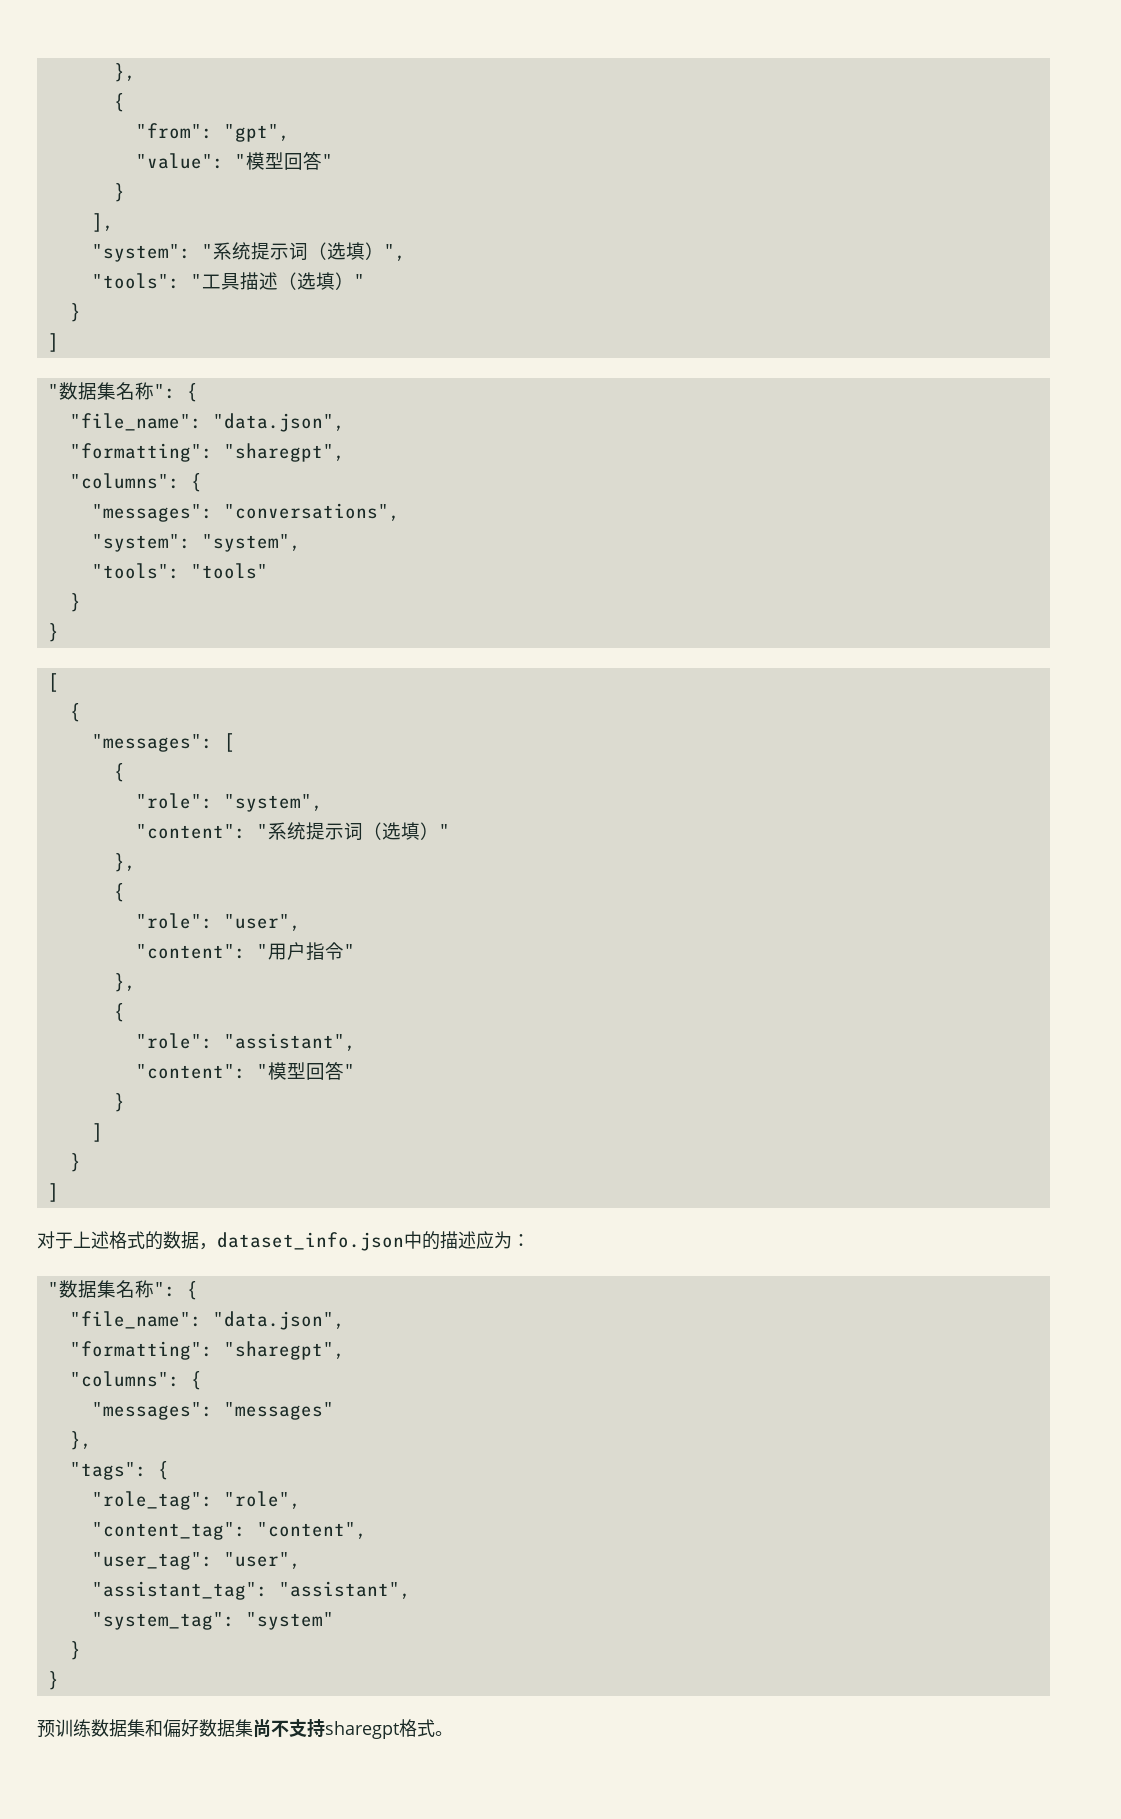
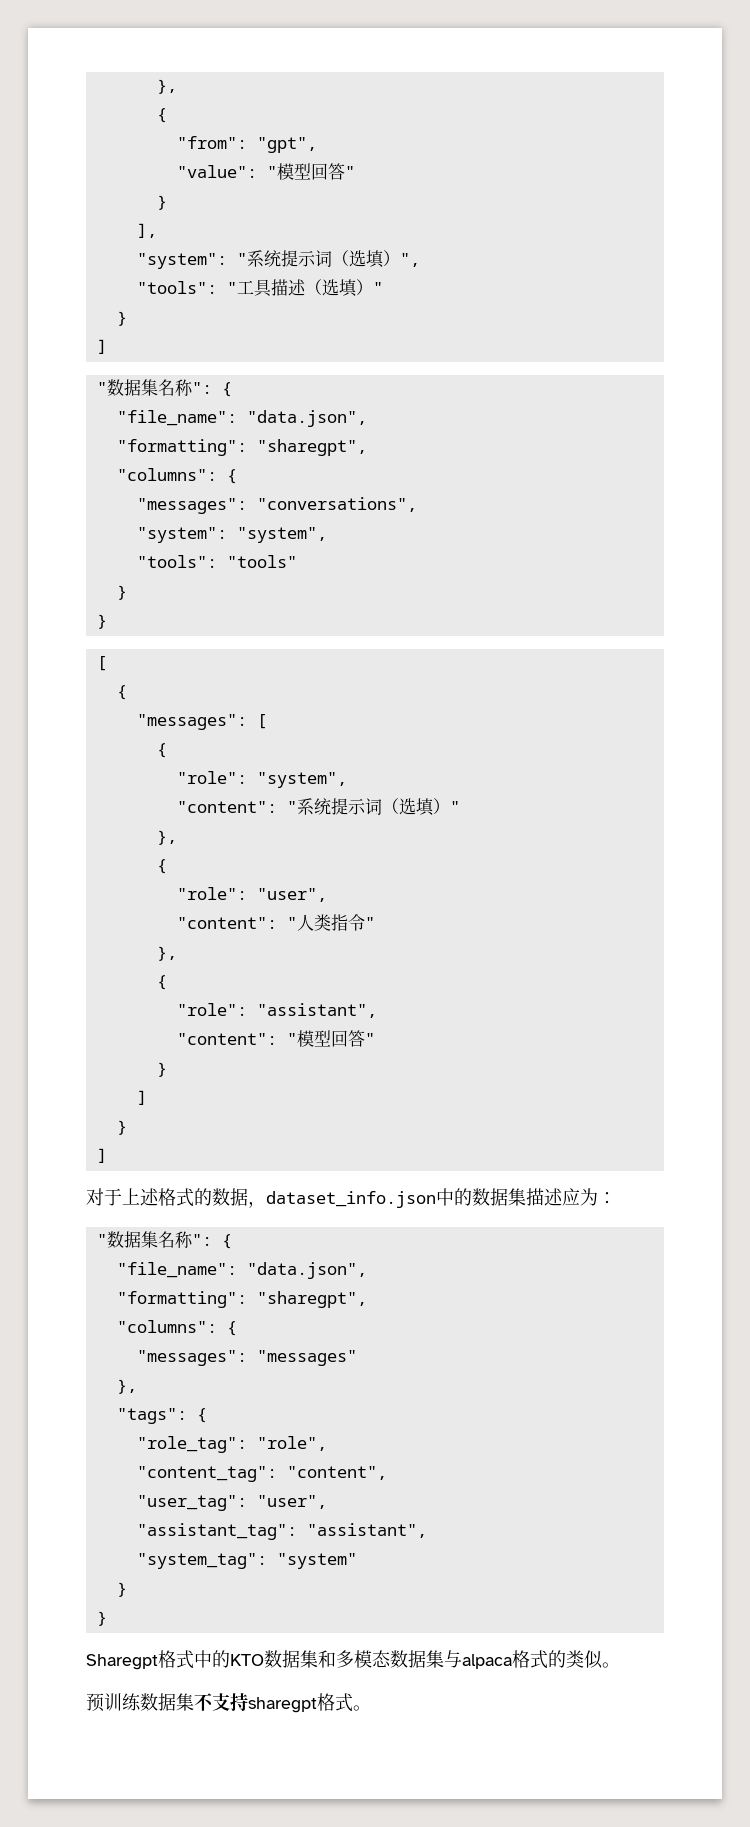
- "content": "用户指令"
+ "content": "人类指令"
- 对于上述格式的数据，dataset_info.json中的描述应为：
+ 对于上述格式的数据，dataset_info.json中的数据集描述应为：
+ Sharegpt格式中的KTO数据集和多模态数据集与alpaca格式的类似。
- 预训练数据集和偏好数据集尚不支持sharegpt格式。
+ 预训练数据集不支持sharegpt格式。

